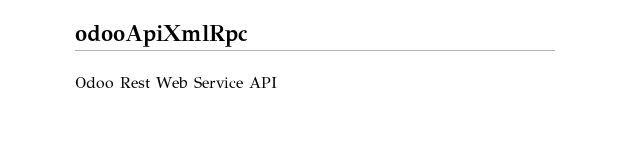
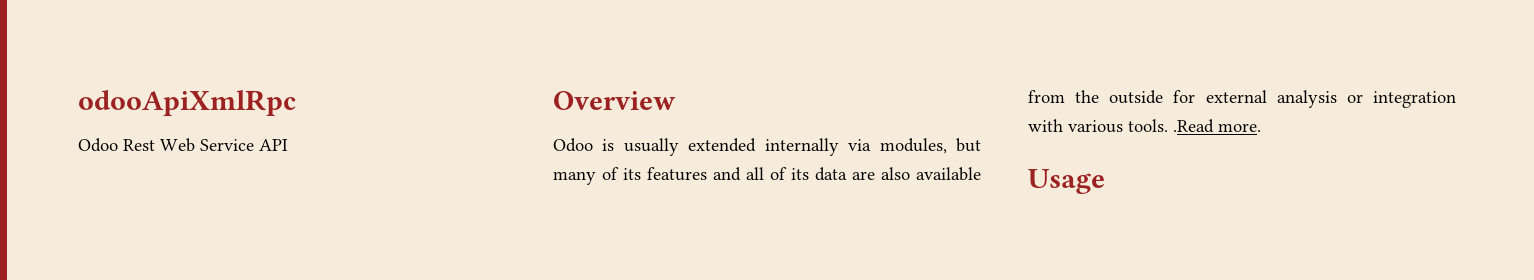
+ Overview
+ Odoo is usually extended internally via modules, but many of its features and all of its data are also available from the outside for external analysis or integration with various tools. .Read more.
+ Usage

